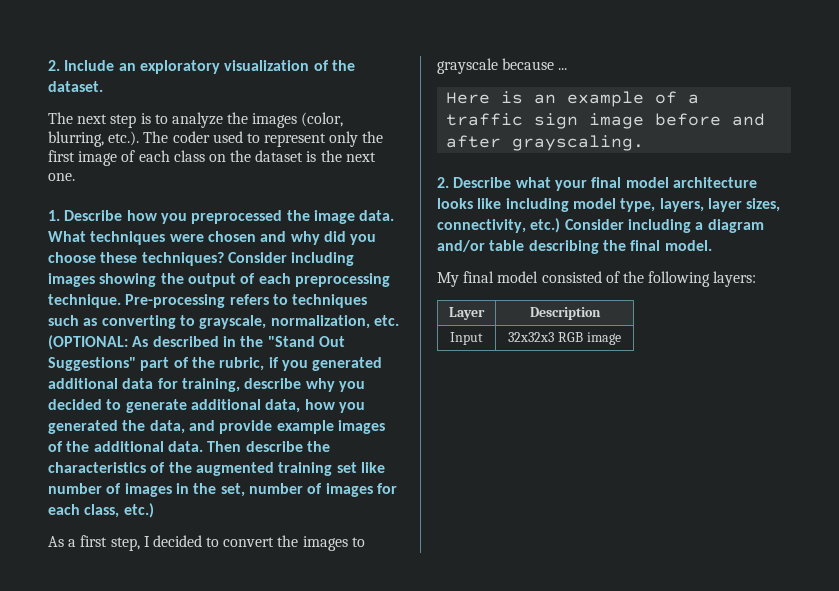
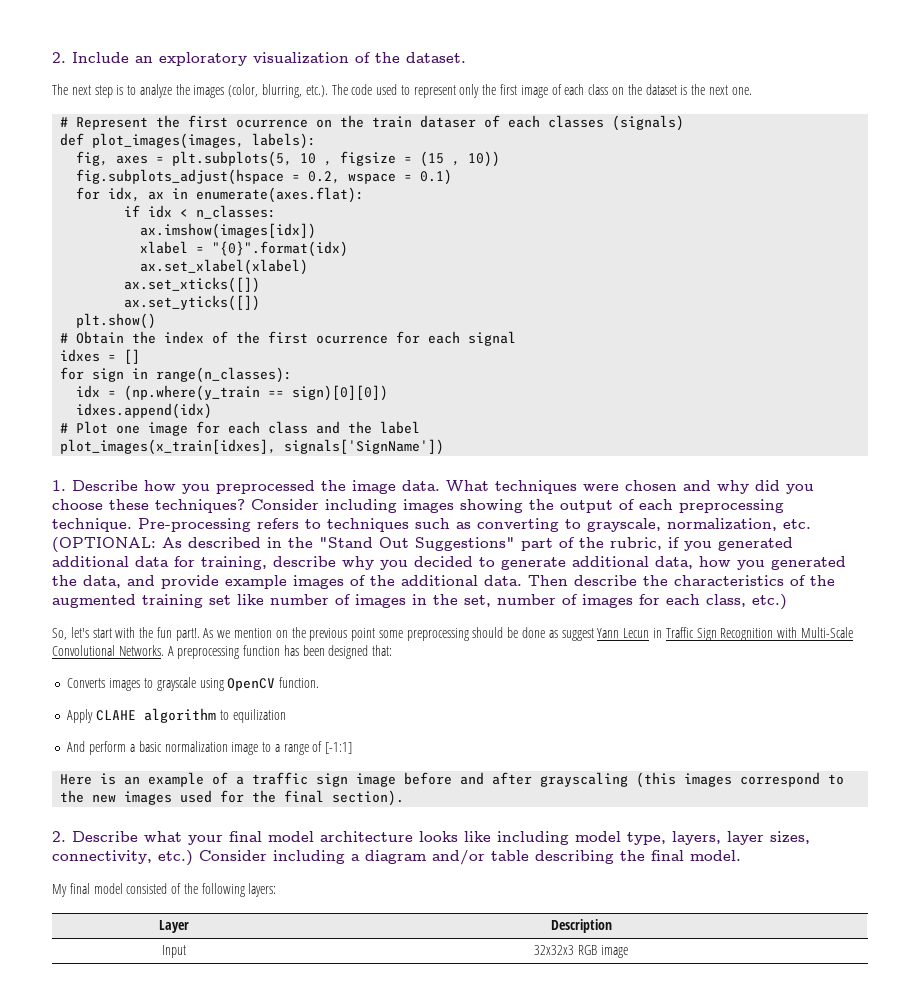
- The next step is to analyze the images (color, blurring, etc.). The coder used to represent only the first image of each class on the dataset is the next one.
+ The next step is to analyze the images (color, blurring, etc.). The code used to represent only the first image of each class on the dataset is the next one.
+ # Represent the first ocurrence on the train dataser of each classes (signals)
+ def plot_images(images, labels):
+ fig, axes = plt.subplots(5, 10 , figsize = (15 , 10))
+ fig.subplots_adjust(hspace = 0.2, wspace = 0.1)
+ for idx, ax in enumerate(axes.flat):
+ if idx < n_classes:
+ ax.imshow(images[idx])
+ xlabel = "{0}".format(idx)
+ ax.set_xlabel(xlabel)
+ ax.set_xticks([])
+ ax.set_yticks([])
+ plt.show()
+ # Obtain the index of the first ocurrence for each signal
+ idxes = []
+ for sign in range(n_classes):
+ idx = (np.where(y_train == sign)[0][0])
+ idxes.append(idx)
+ # Plot one image for each class and the label
+ plot_images(x_train[idxes], signals['SignName'])
- As a first step, I decided to convert the images to grayscale because ...
+ So, let's start with the fun part!. As we mention on the previous point some preprocessing should be done as suggest Yann Lecun in Traffic Sign Recognition with Multi-Scale Convolutional Networks. A preprocessing function has been designed that:
+ Converts images to grayscale using OpenCV function.
+ Apply CLAHE algorithm to equilization
+ And perform a basic normalization image to a range of [-1:1]
- Here is an example of a traffic sign image before and after grayscaling.
+ Here is an example of a traffic sign image before and after grayscaling (this images correspond to the new images used for the final section).

